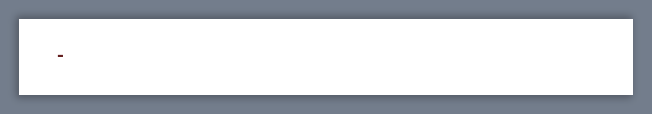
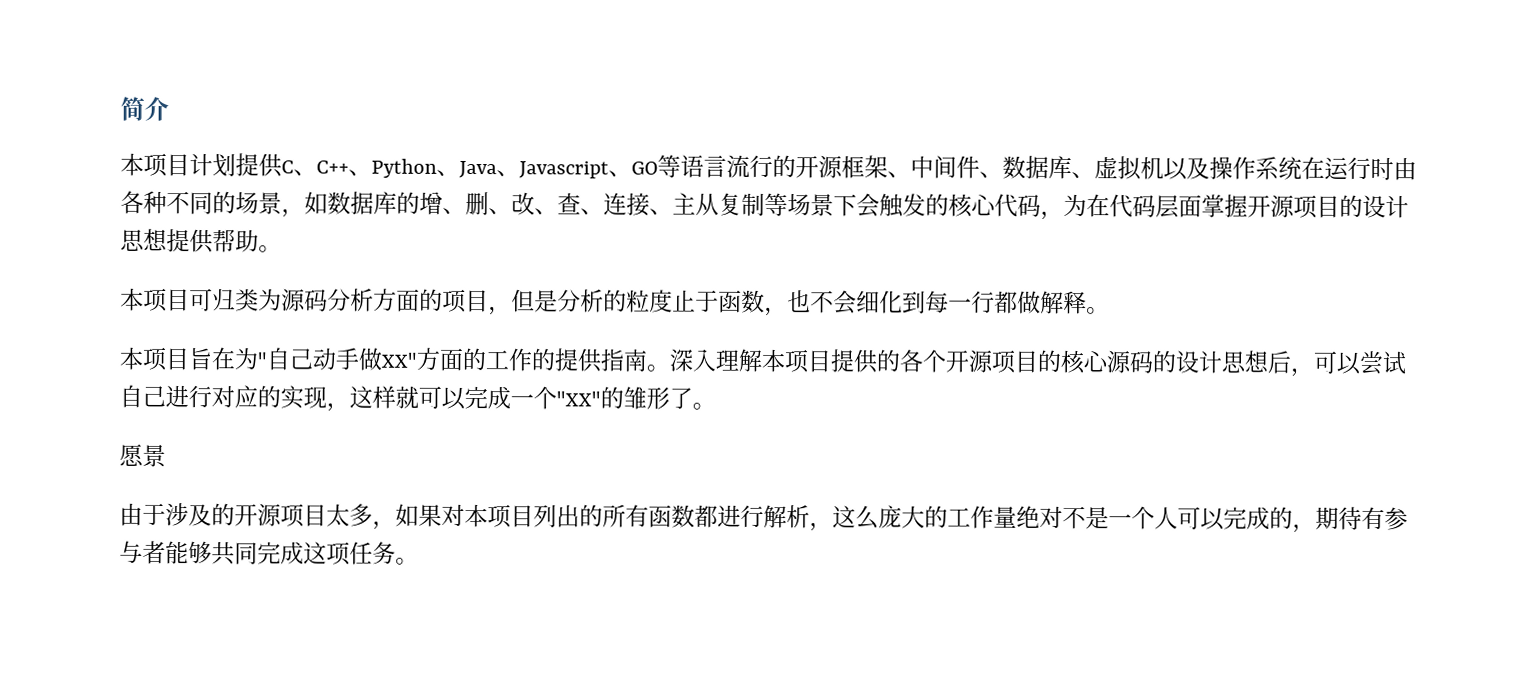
- -
+ 简介
+ 本项目计划提供C、C++、Python、Java、Javascript、GO等语言流行的开源框架、中间件、数据库、虚拟机以及操作系统在运行时由各种不同的场景，如数据库的增、删、改、查、连接、主从复制等场景下会触发的核心代码，为在代码层面掌握开源项目的设计思想提供帮助。
+ 本项目可归类为源码分析方面的项目，但是分析的粒度止于函数，也不会细化到每一行都做解释。
+ 本项目旨在为"自己动手做XX"方面的工作的提供指南。深入理解本项目提供的各个开源项目的核心源码的设计思想后，可以尝试自己进行对应的实现，这样就可以完成一个"XX"的雏形了。
+ 愿景
+ 由于涉及的开源项目太多，如果对本项目列出的所有函数都进行解析，这么庞大的工作量绝对不是一个人可以完成的，期待有参与者能够共同完成这项任务。

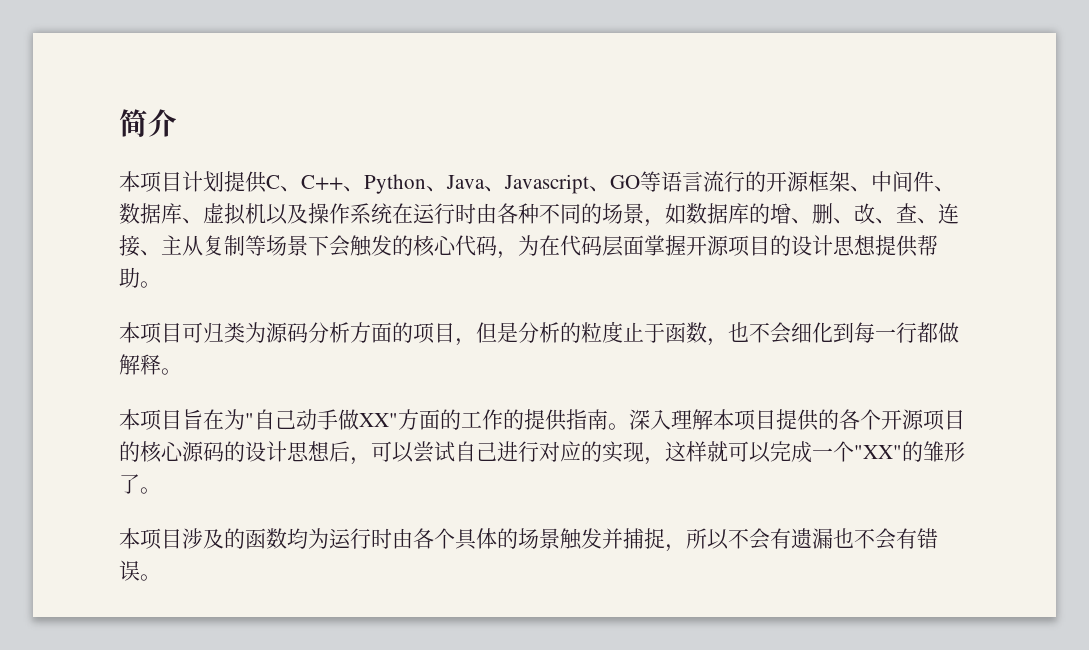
- 愿景
- 由于涉及的开源项目太多，如果对本项目列出的所有函数都进行解析，这么庞大的工作量绝对不是一个人可以完成的，期待有参与者能够共同完成这项任务。
+ 本项目涉及的函数均为运行时由各个具体的场景触发并捕捉，所以不会有遗漏也不会有错误。

